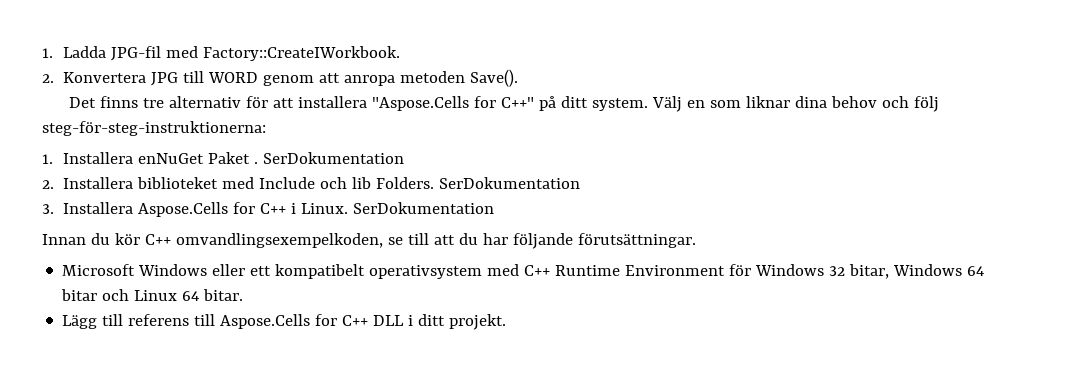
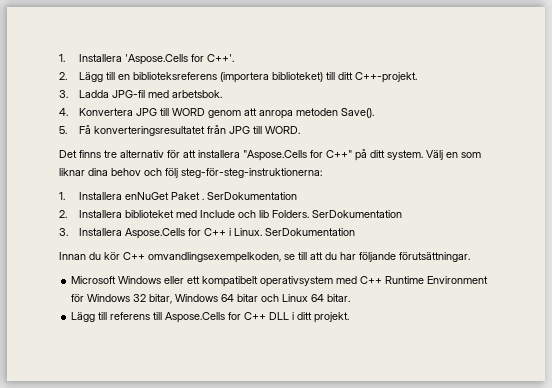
- 1. Ladda JPG-fil med Factory::CreateIWorkbook.
- 2. Konvertera JPG till WORD genom att anropa metoden Save().
+ 1. Installera 'Aspose.Cells for C++'.
+ 2. Lägg till en biblioteksreferens (importera biblioteket) till ditt C++-projekt.
+ 3. Ladda JPG-fil med arbetsbok.
+ 4. Konvertera JPG till WORD genom att anropa metoden Save().
+ 5. Få konverteringsresultatet från JPG till WORD.

